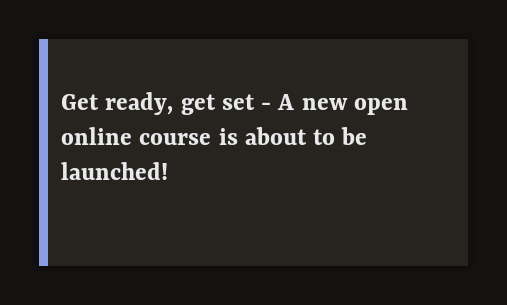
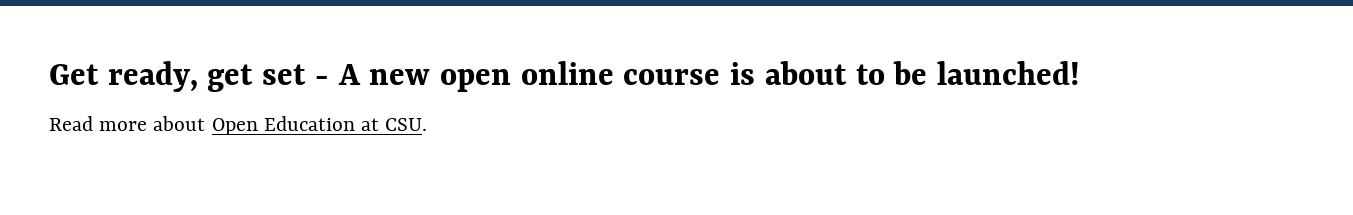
+ Read more about Open Education at CSU.

